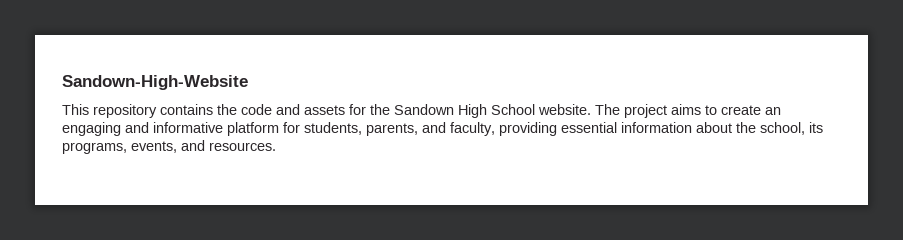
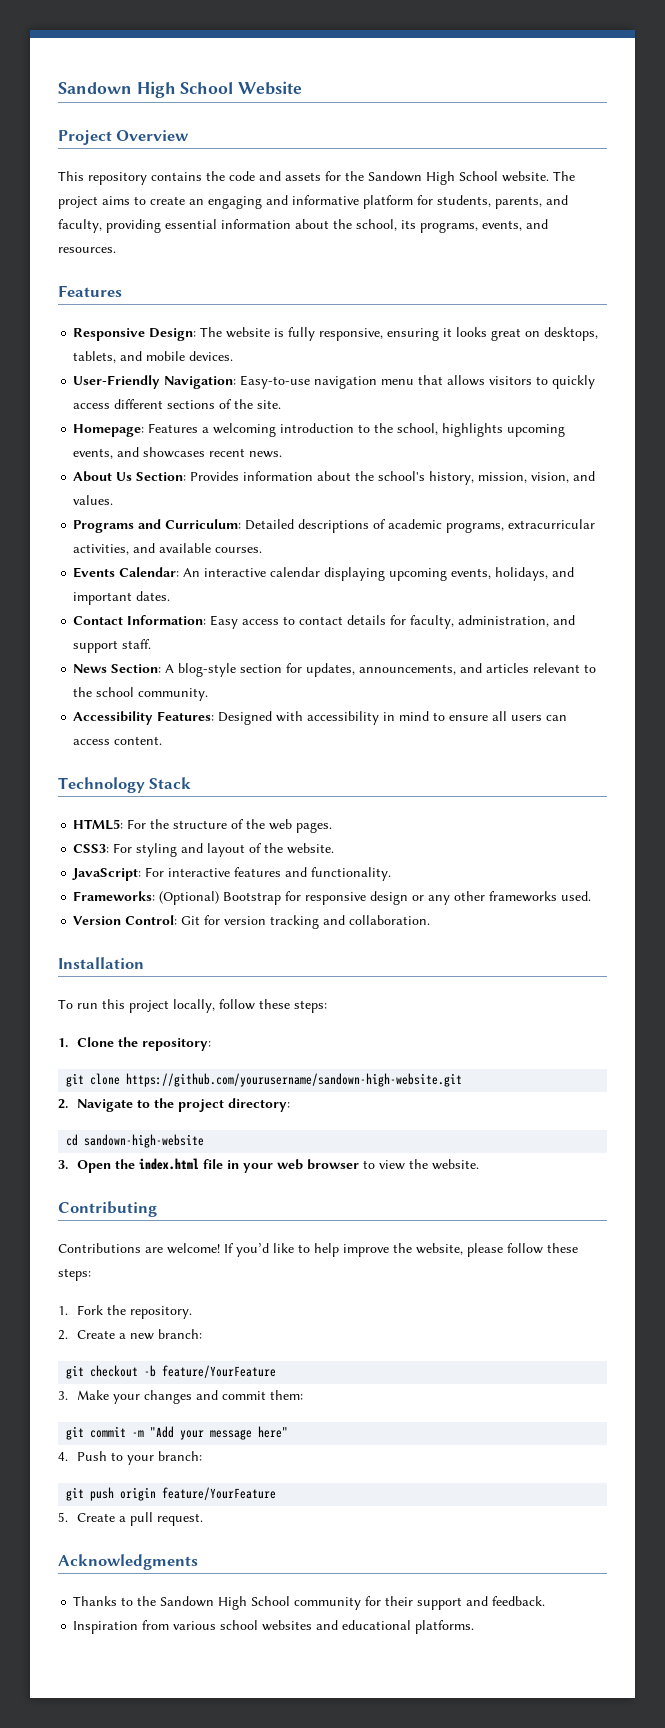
- Sandown-High-Website
+ Sandown High School Website
+ Project Overview
  The project aims to create an engaging and informative platform for students, parents, and faculty, providing essential information about the school, its programs, events, and resources.
+ Features
+ Responsive Design: The website is fully responsive, ensuring it looks great on desktops, tablets, and mobile devices.
+ User-Friendly Navigation: Easy-to-use navigation menu that allows visitors to quickly access different sections of the site.
+ Homepage: Features a welcoming introduction to the school, highlights upcoming events, and showcases recent news.
+ About Us Section: Provides information about the school's history, mission, vision, and values.
+ Programs and Curriculum: Detailed descriptions of academic programs, extracurricular activities, and available courses.
+ Events Calendar: An interactive calendar displaying upcoming events, holidays, and important dates.
+ Contact Information: Easy access to contact details for faculty, administration, and support staff.
+ News Section: A blog-style section for updates, announcements, and articles relevant to the school community.
+ Accessibility Features: Designed with accessibility in mind to ensure all users can access content.
+ Technology Stack
+ HTML5: For the structure of the web pages.
+ CSS3: For styling and layout of the website.
+ JavaScript: For interactive features and functionality.
+ Frameworks: (Optional) Bootstrap for responsive design or any other frameworks used.
+ Version Control: Git for version tracking and collaboration.
+ Installation
+ To run this project locally, follow these steps:
+ 1. Clone the repository:
+ git clone https://github.com/yourusername/sandown-high-website.git
+ 2. Navigate to the project directory:
+ cd sandown-high-website
+ 3. Open the index.html file in your web browser to view the website.
+ Contributing
+ Contributions are welcome! If you’d like to help improve the website, please follow these steps:
+ 1. Fork the repository.
+ 2. Create a new branch:
+ git checkout -b feature/YourFeature
+ 3. Make your changes and commit them:
+ git commit -m "Add your message here"
+ 4. Push to your branch:
+ git push origin feature/YourFeature
+ 5. Create a pull request.
+ Acknowledgments
+ Thanks to the Sandown High School community for their support and feedback.
+ Inspiration from various school websites and educational platforms.

